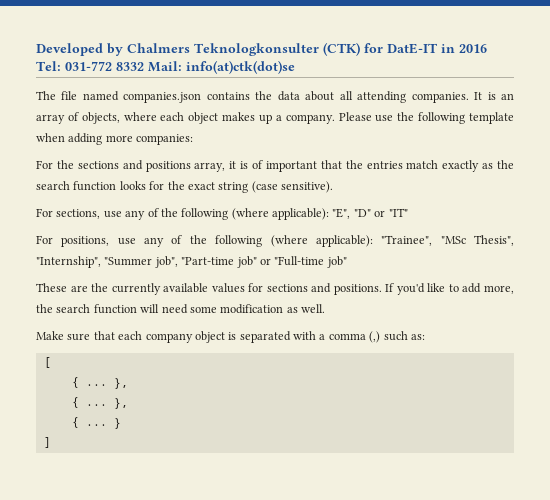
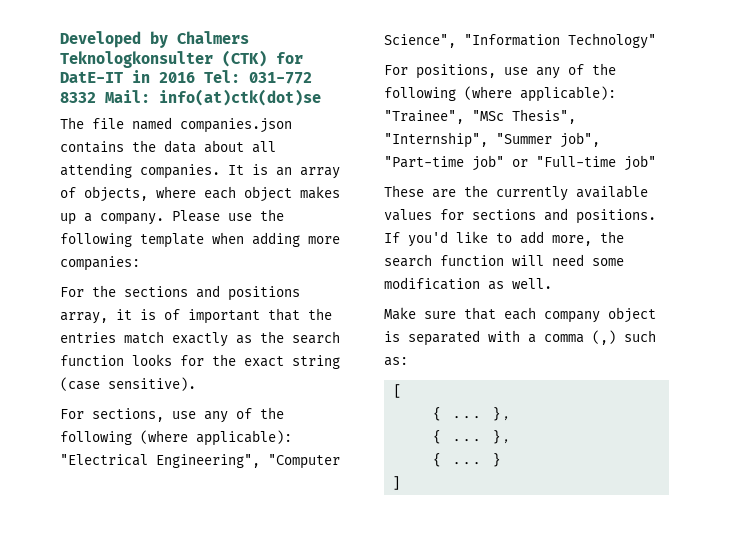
- For sections, use any of the following (where applicable): "E", "D" or "IT"
+ For sections, use any of the following (where applicable): "Electrical Engineering", "Computer Science", "Information Technology"

